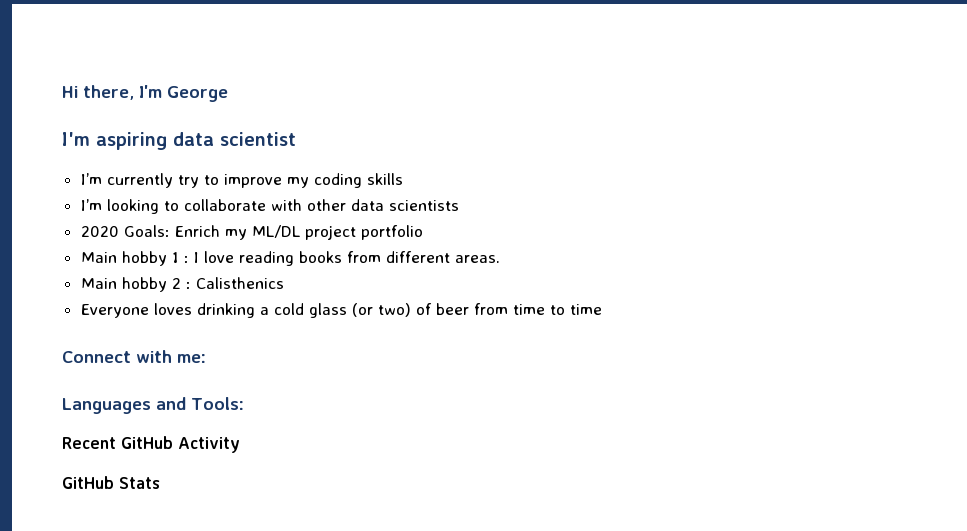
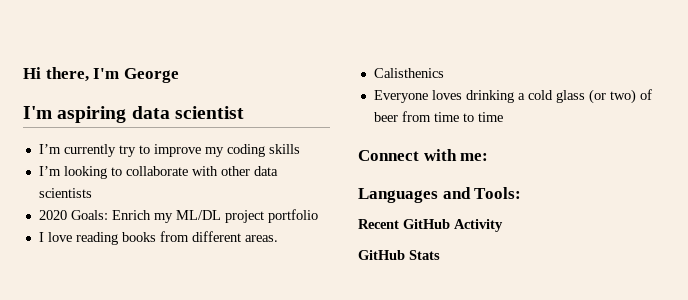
- Main hobby 1 : I love reading books from different areas.
+ I love reading books from different areas.
- Main hobby 2 : Calisthenics
+ Calisthenics

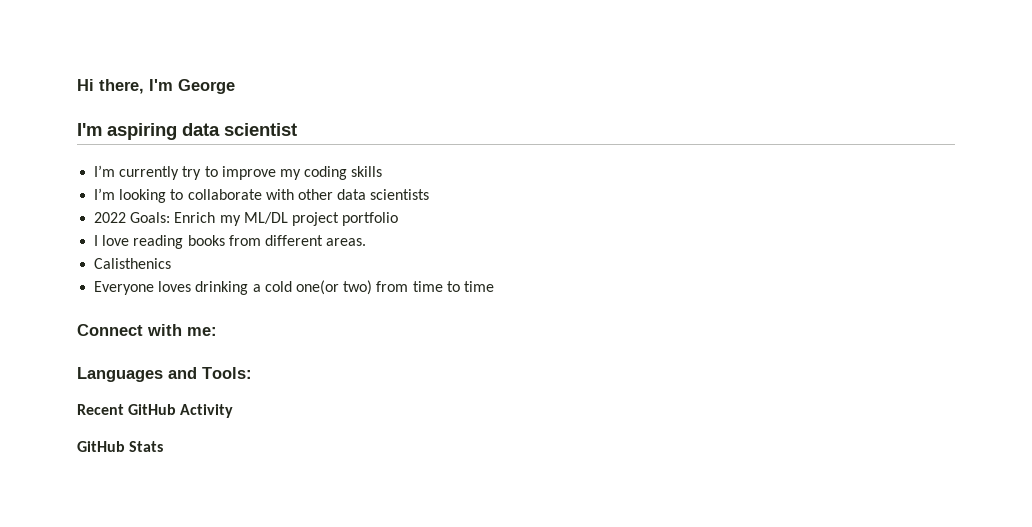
- 2020 Goals: Enrich my ML/DL project portfolio
+ 2022 Goals: Enrich my ML/DL project portfolio
- Everyone loves drinking a cold glass (or two) of beer from time to time
+ Everyone loves drinking a cold one(or two) from time to time

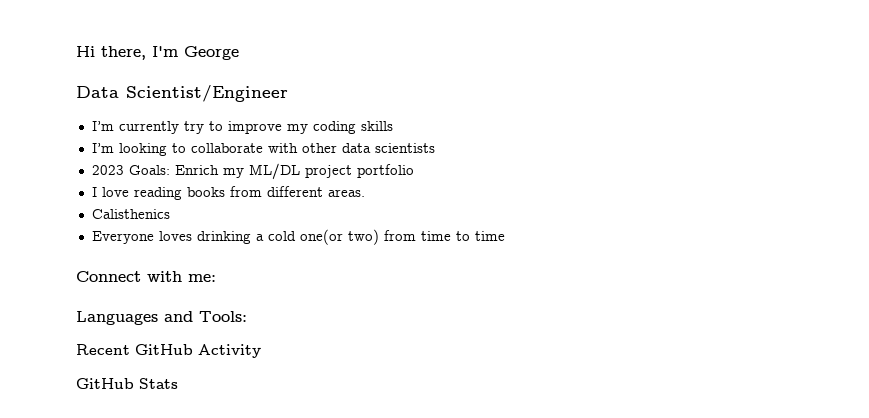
- I'm aspiring data scientist
+ Data Scientist/Engineer
- 2022 Goals: Enrich my ML/DL project portfolio
+ 2023 Goals: Enrich my ML/DL project portfolio

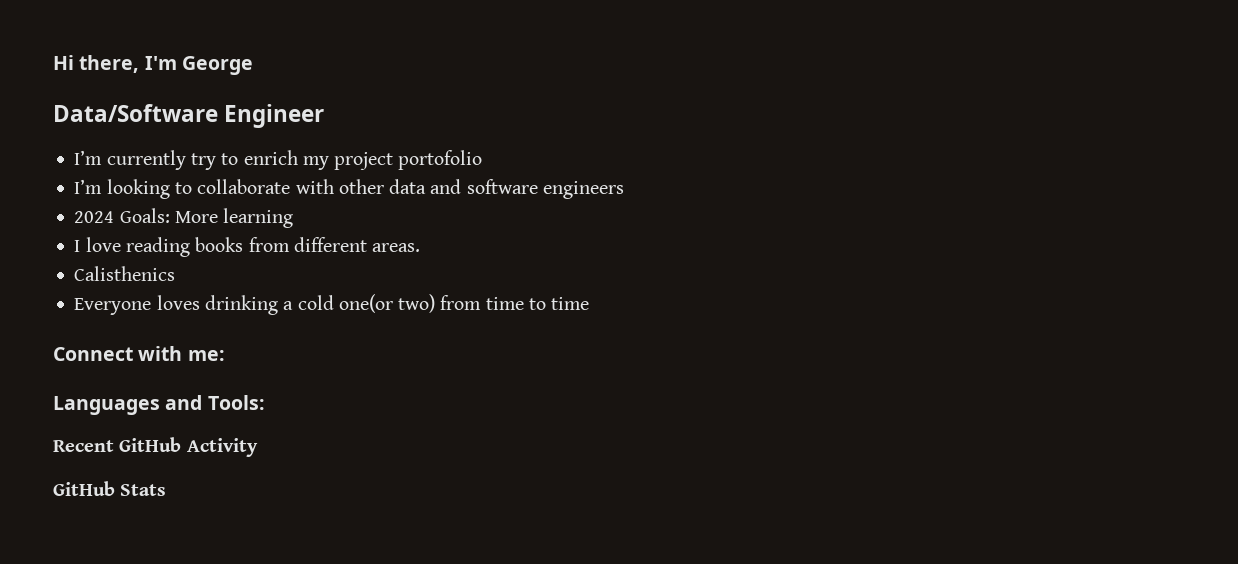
- Data Scientist/Engineer
+ Data/Software Engineer
- I’m currently try to improve my coding skills
+ I’m currently try to enrich my project portofolio
- I’m looking to collaborate with other data scientists
- 2023 Goals: Enrich my ML/DL project portfolio
+ I’m looking to collaborate with other data and software engineers
+ 2024 Goals: More learning

